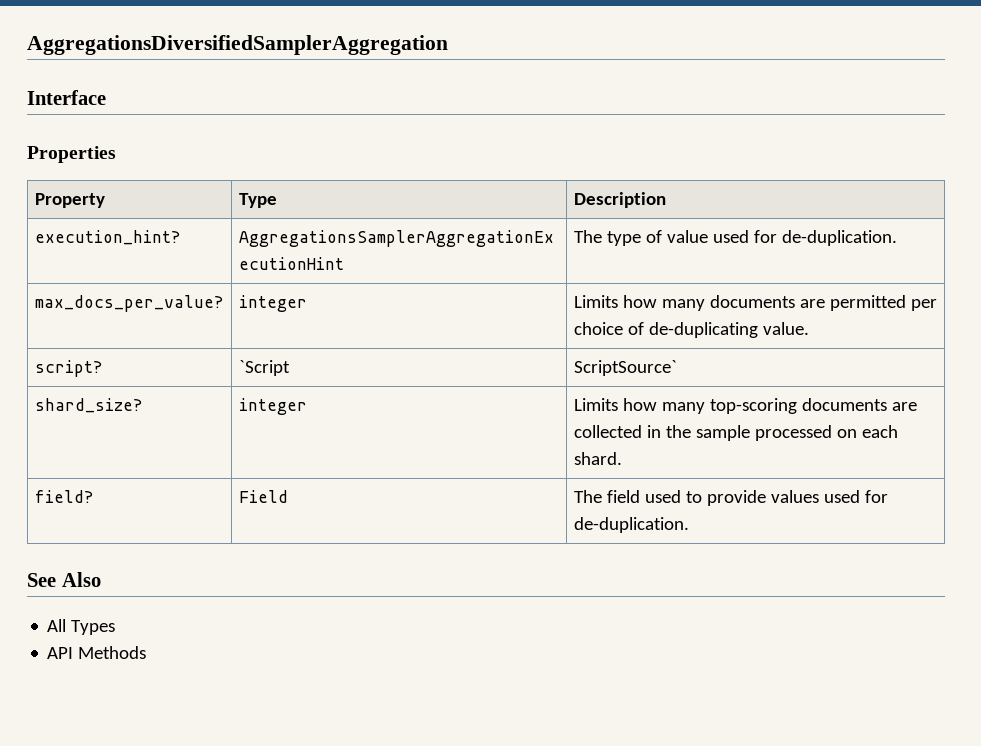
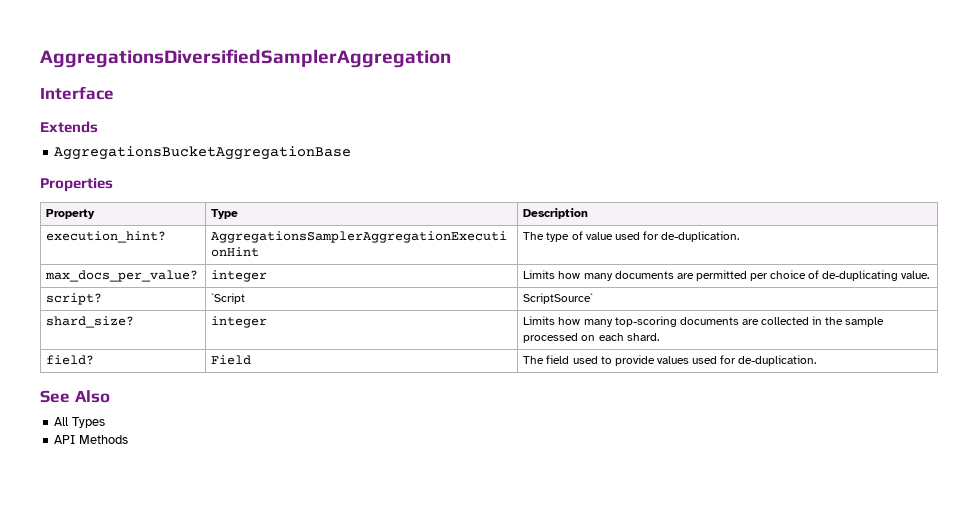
+ Extends
+ AggregationsBucketAggregationBase

